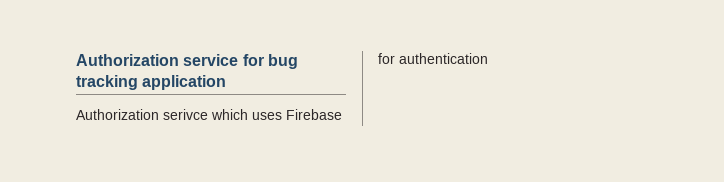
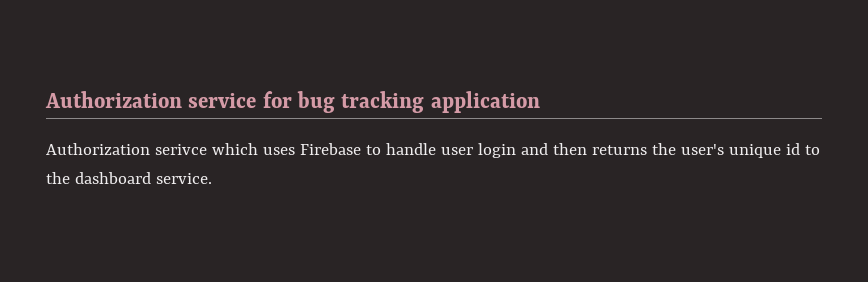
- Authorization serivce which uses Firebase for authentication
+ Authorization serivce which uses Firebase to handle user login and then returns the user's unique id to the dashboard service.

